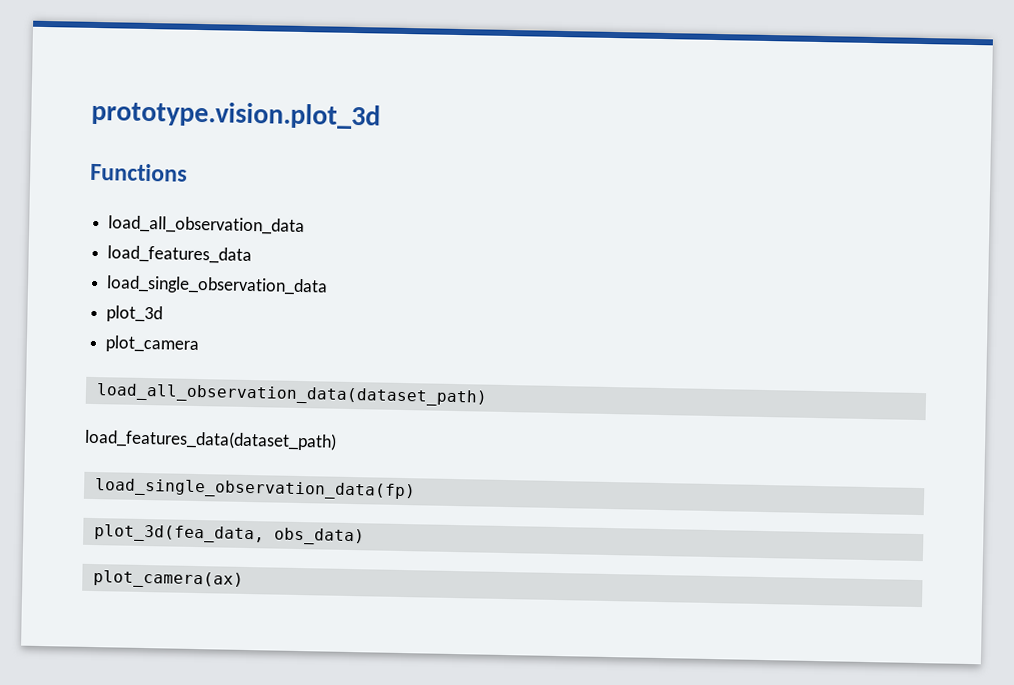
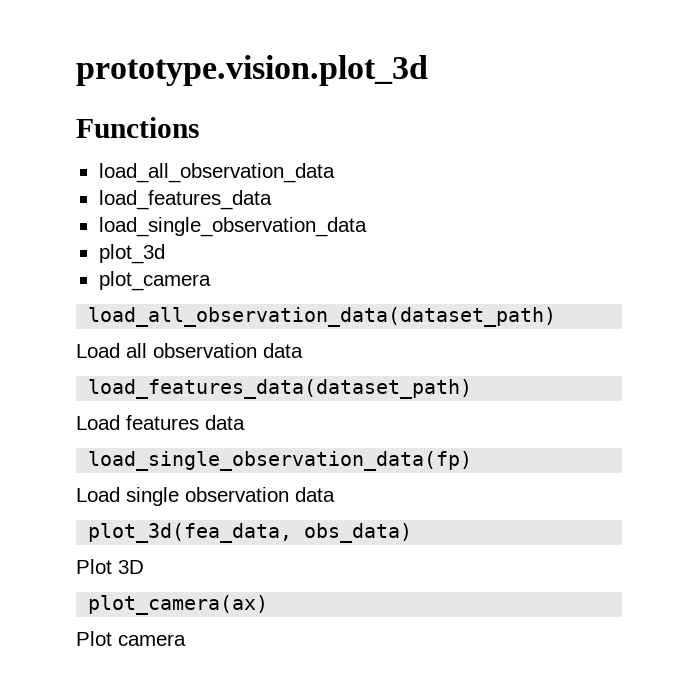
+ Load all observation data
  load_features_data(dataset_path)
+ Load features data
  load_single_observation_data(fp)
+ Load single observation data
+ Plot 3D
+ Plot camera

